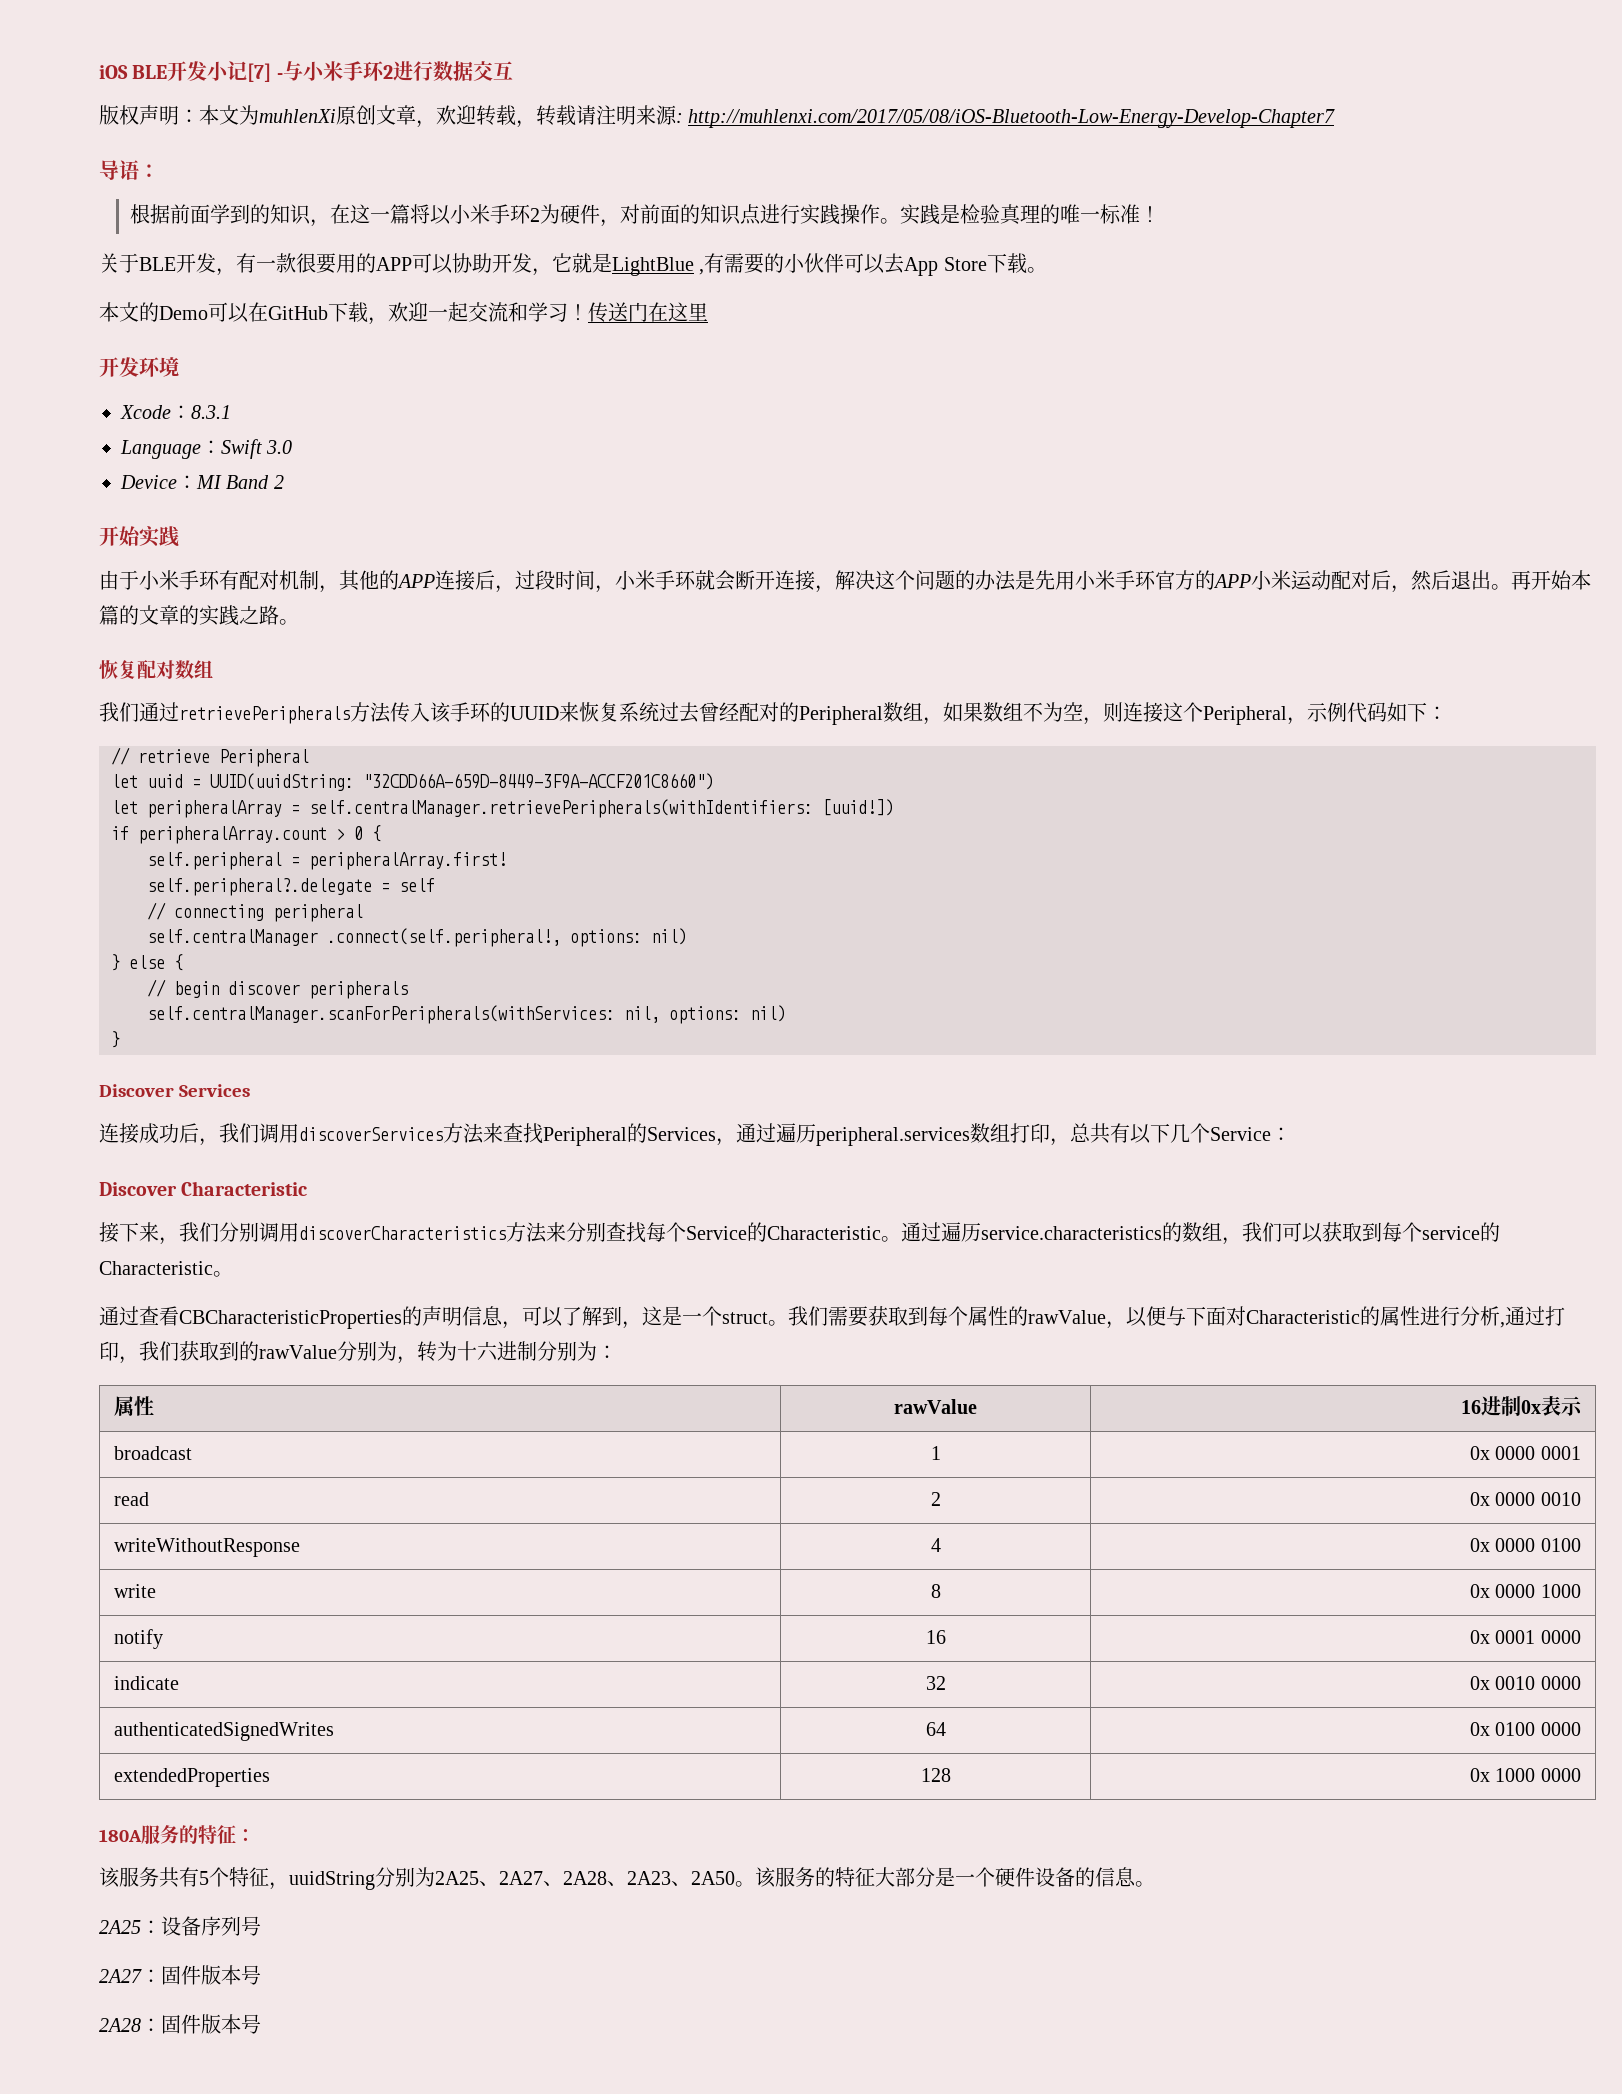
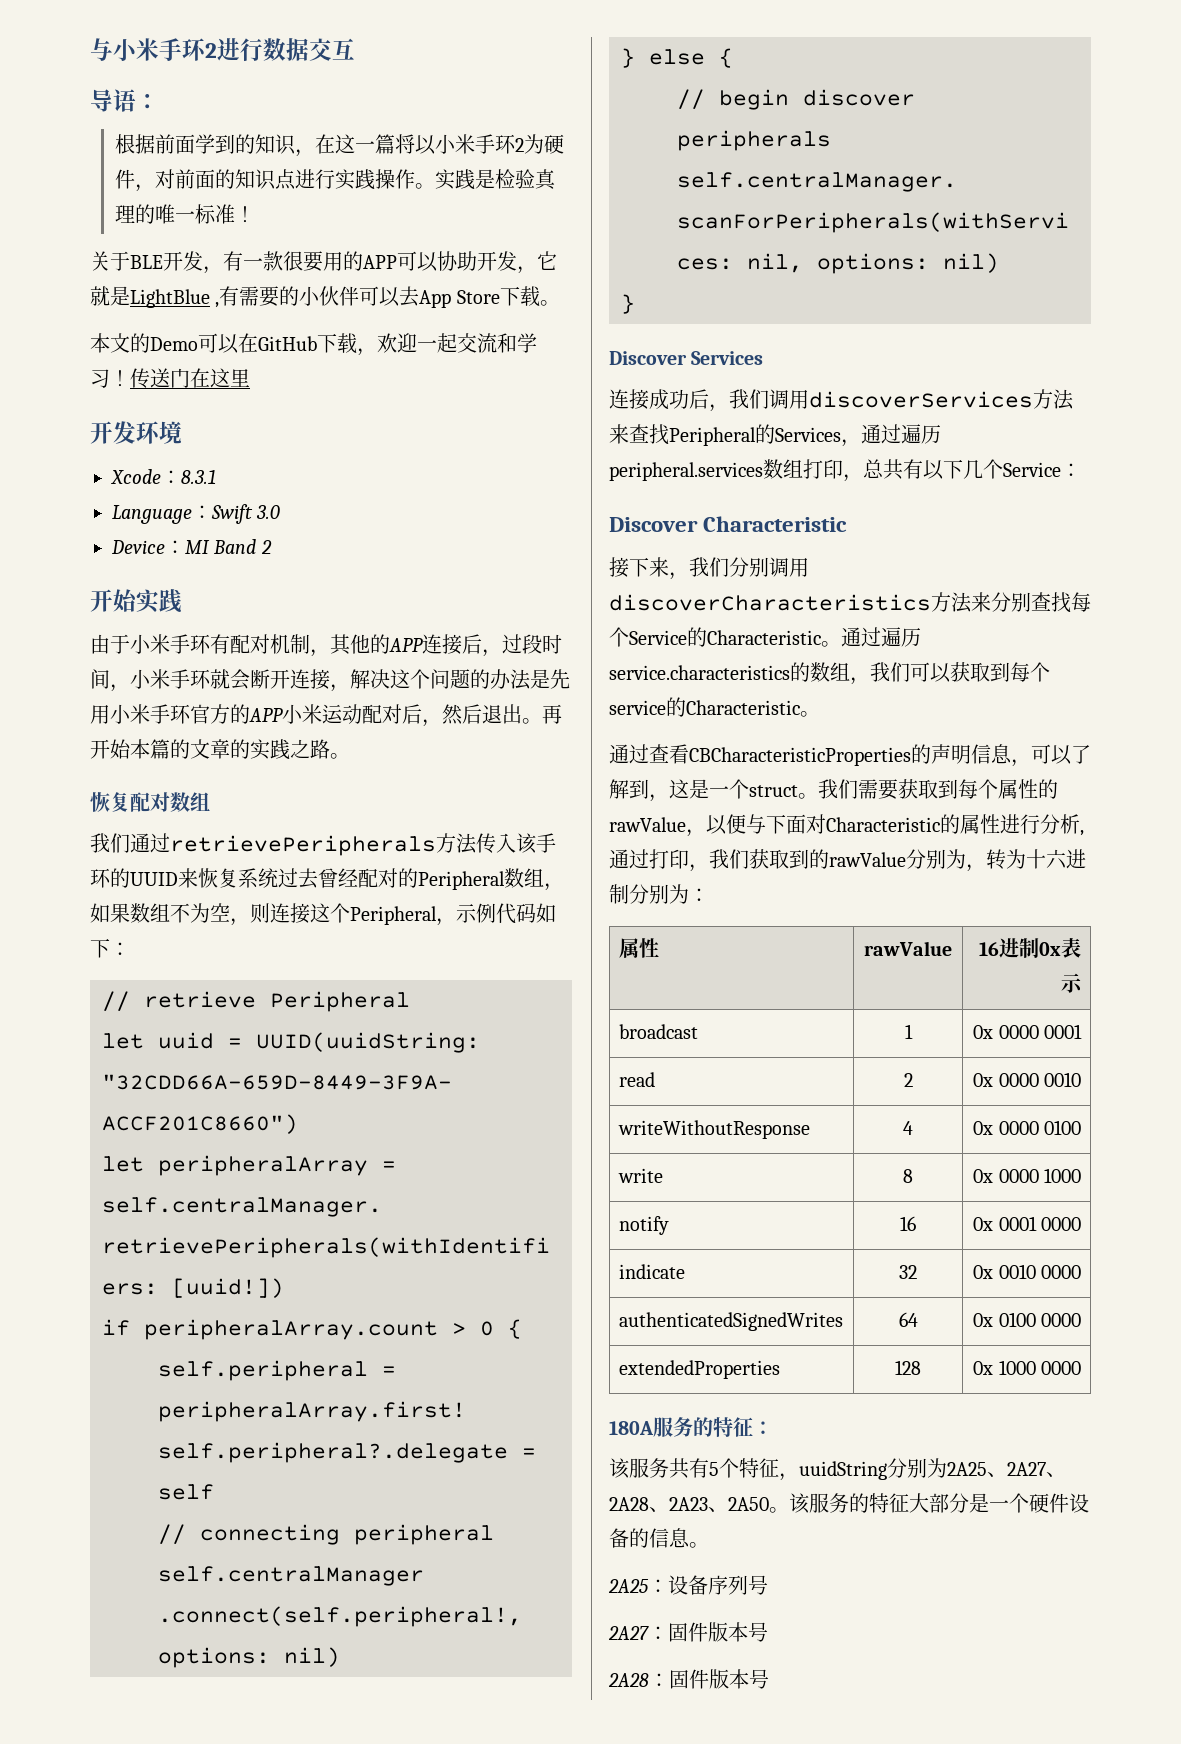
- iOS BLE开发小记[7] -与小米手环2进行数据交互
+ 与小米手环2进行数据交互
- 版权声明：本文为muhlenXi原创文章，欢迎转载，转载请注明来源: http://muhlenxi.com/2017/05/08/iOS-Bluetooth-Low-Energy-Develop-Chapter7

